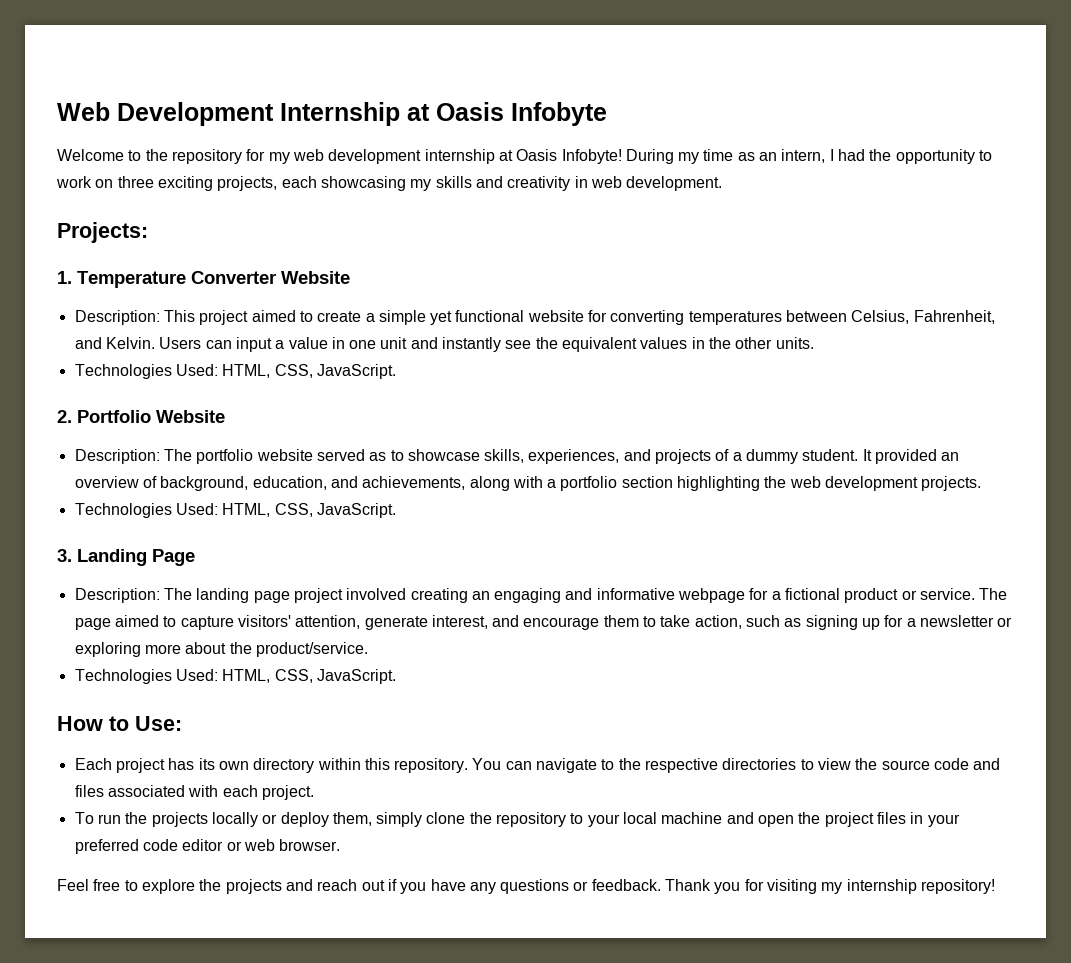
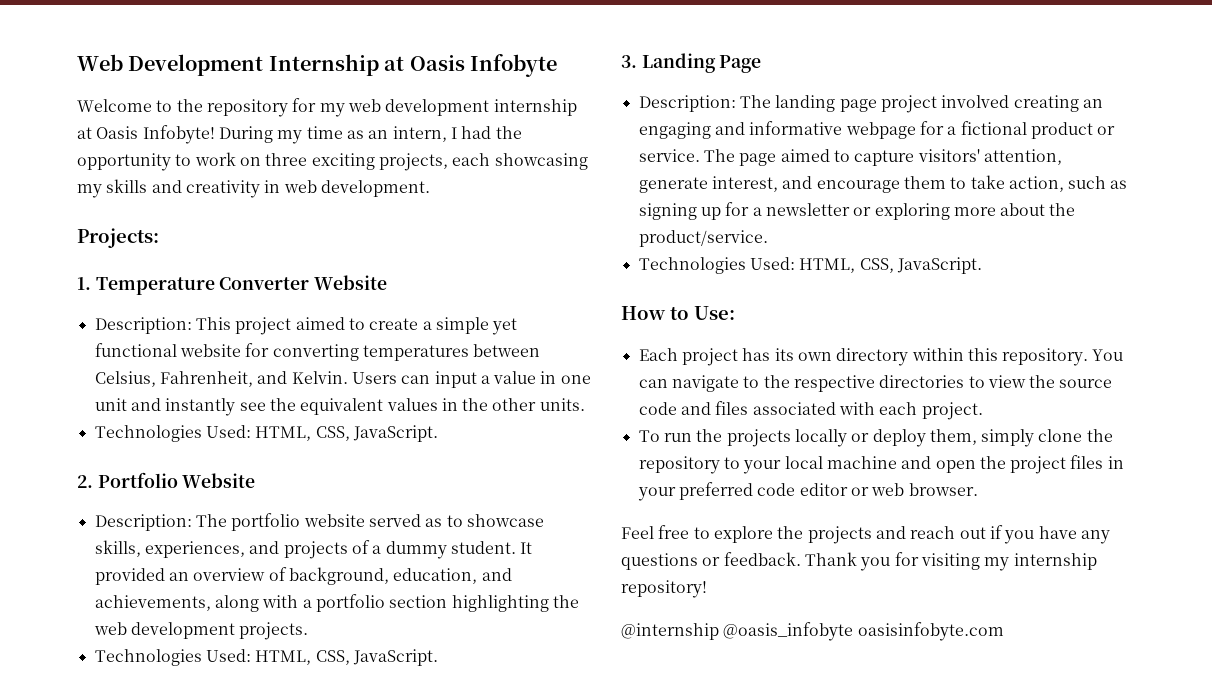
+ @internship @oasis_infobyte oasisinfobyte.com

